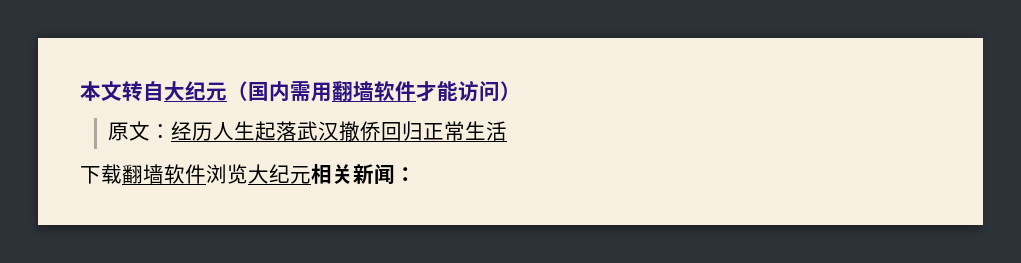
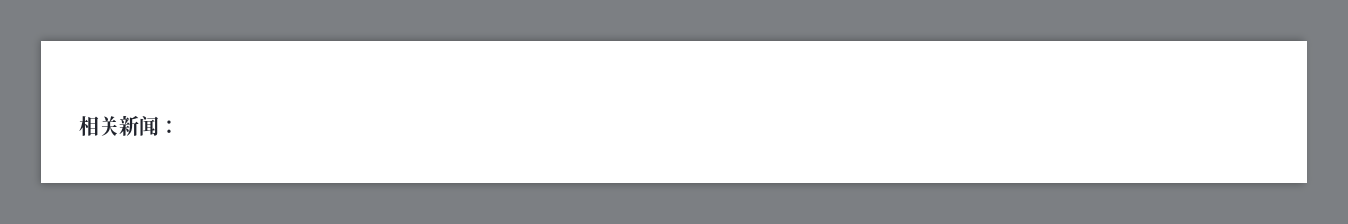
- 本文转自大纪元（国内需用翻墙软件才能访问）
- 原文：经历人生起落武汉撤侨回归正常生活
- 下载翻墙软件浏览大纪元相关新闻：
+ 相关新闻：

